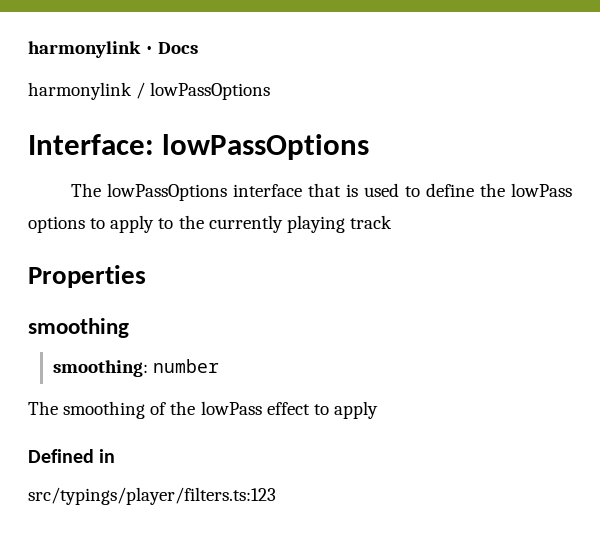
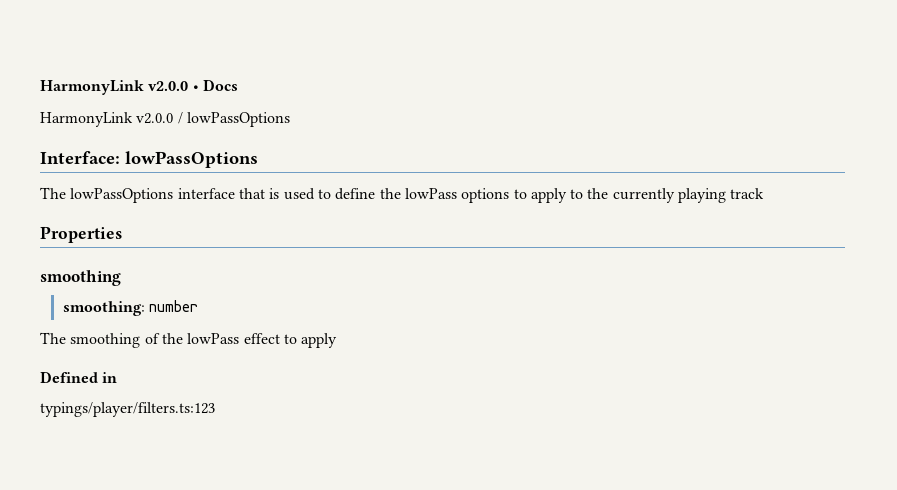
- harmonylink • Docs
+ HarmonyLink v2.0.0 • Docs
- harmonylink / lowPassOptions
+ HarmonyLink v2.0.0 / lowPassOptions
- src/typings/player/filters.ts:123
+ typings/player/filters.ts:123

